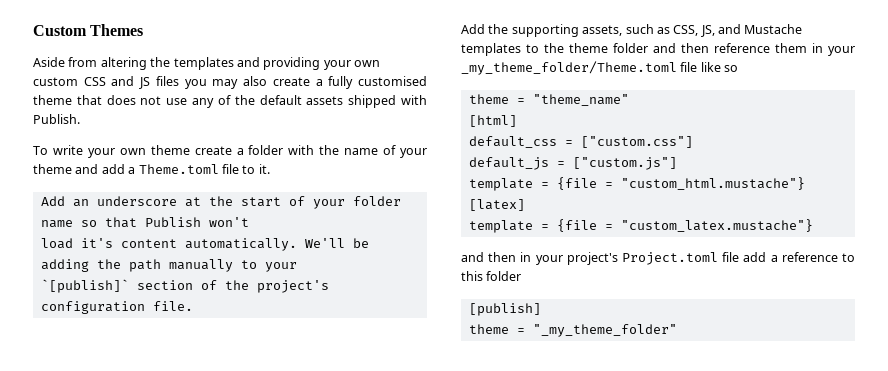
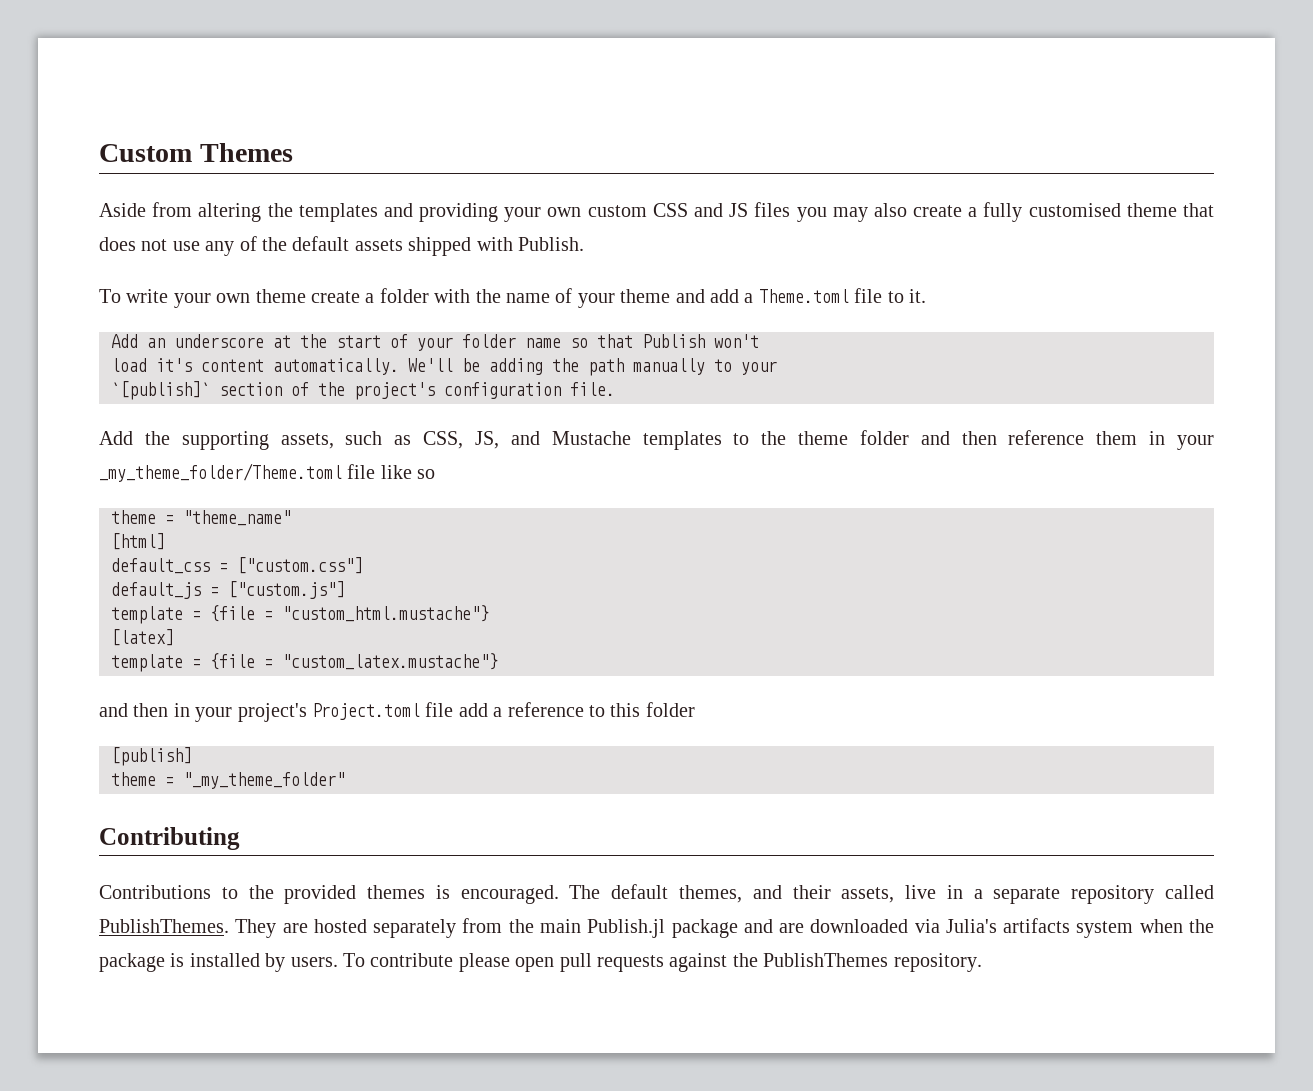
+ Contributing
+ Contributions to the provided themes is encouraged. The default themes, and their assets, live in a separate repository called PublishThemes. They are hosted separately from the main Publish.jl package and are downloaded via Julia's artifacts system when the package is installed by users. To contribute please open pull requests against the PublishThemes repository.

